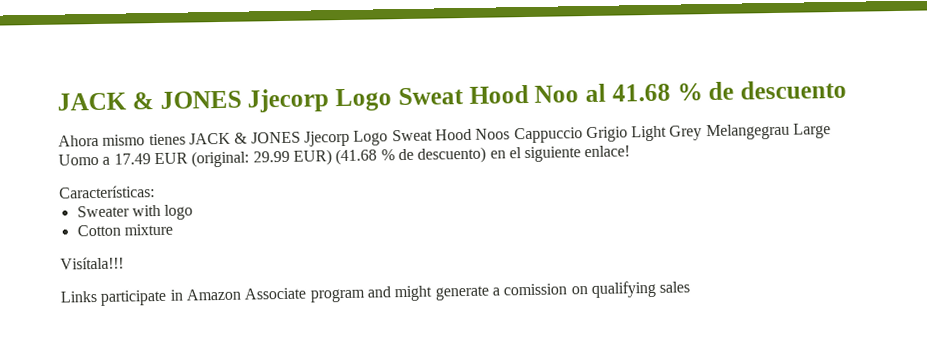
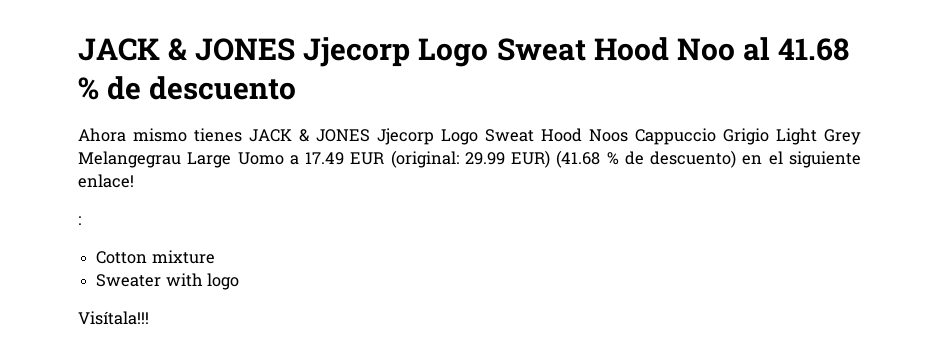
- Características:
+ :
+ Cotton mixture
- Cotton mixture
- Links participate in Amazon Associate program and might generate a comission on qualifying sales

